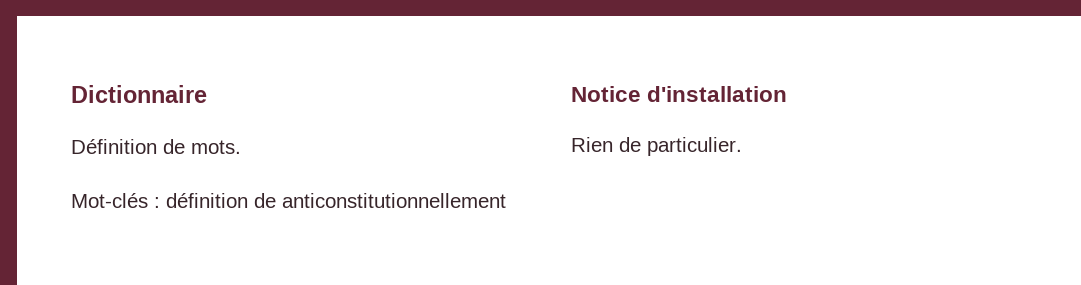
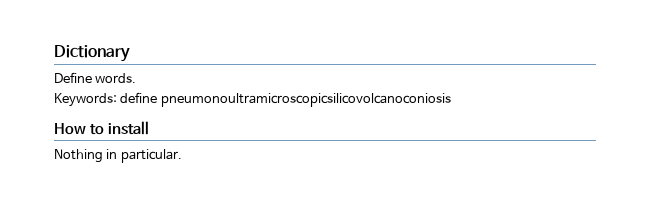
- Dictionnaire
- Définition de mots.
- Mot-clés : définition de anticonstitutionnellement
- Notice d'installation
- Rien de particulier.
+ Dictionary
+ Define words.
+ Keywords: define pneumonoultramicroscopicsilicovolcanoconiosis
+ How to install
+ Nothing in particular.

